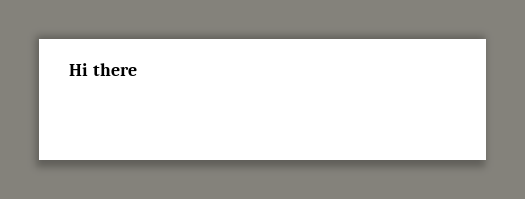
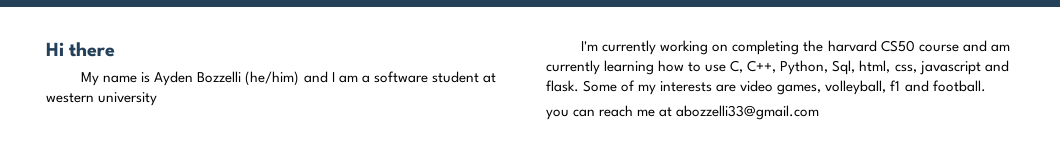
+ My name is Ayden Bozzelli (he/him) and I am a software student at western university
+ I'm currently working on completing the harvard CS50 course and am currently learning how to use C, C++, Python, Sql, html, css, javascript and flask. Some of my interests are video games, volleyball, f1 and football.
+ you can reach me at abozzelli33@gmail.com

